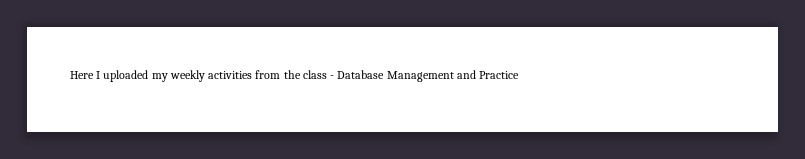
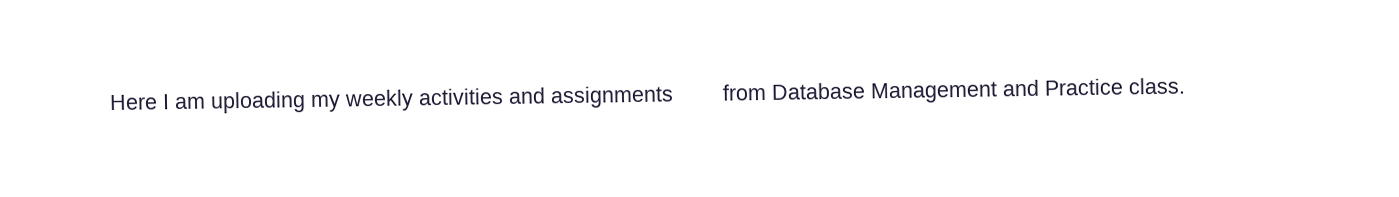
- Here I uploaded my weekly activities from the class - Database Management and Practice
+ Here I am uploading my weekly activities and assignments from Database Management and Practice class.

